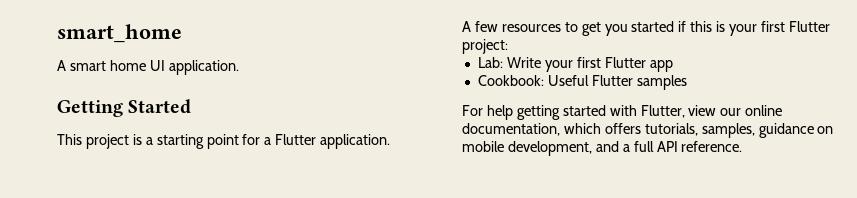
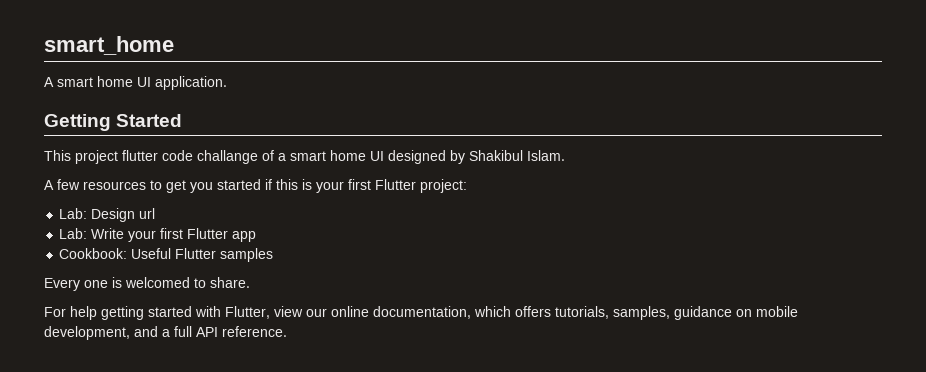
- This project is a starting point for a Flutter application.
+ This project flutter code challange of a smart home UI designed by Shakibul Islam.
+ Lab: Design url
+ Every one is welcomed to share.

